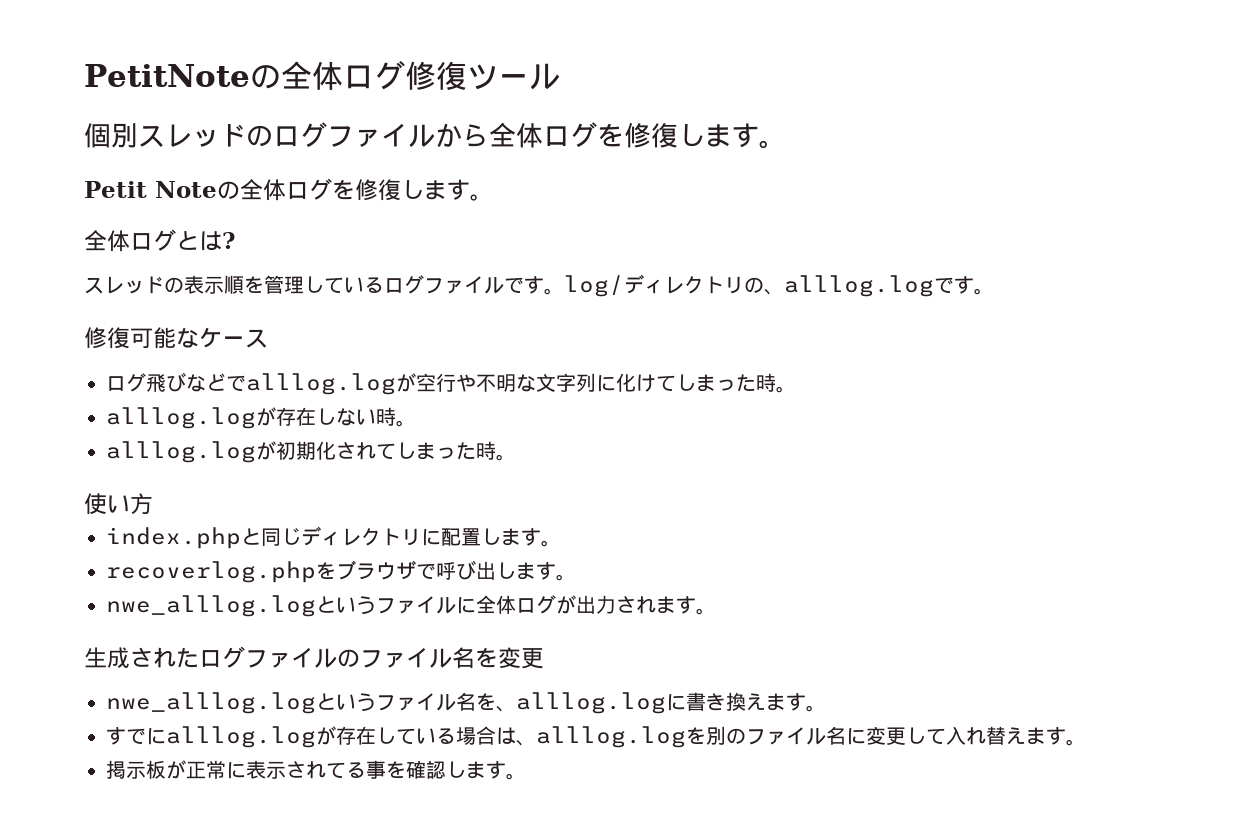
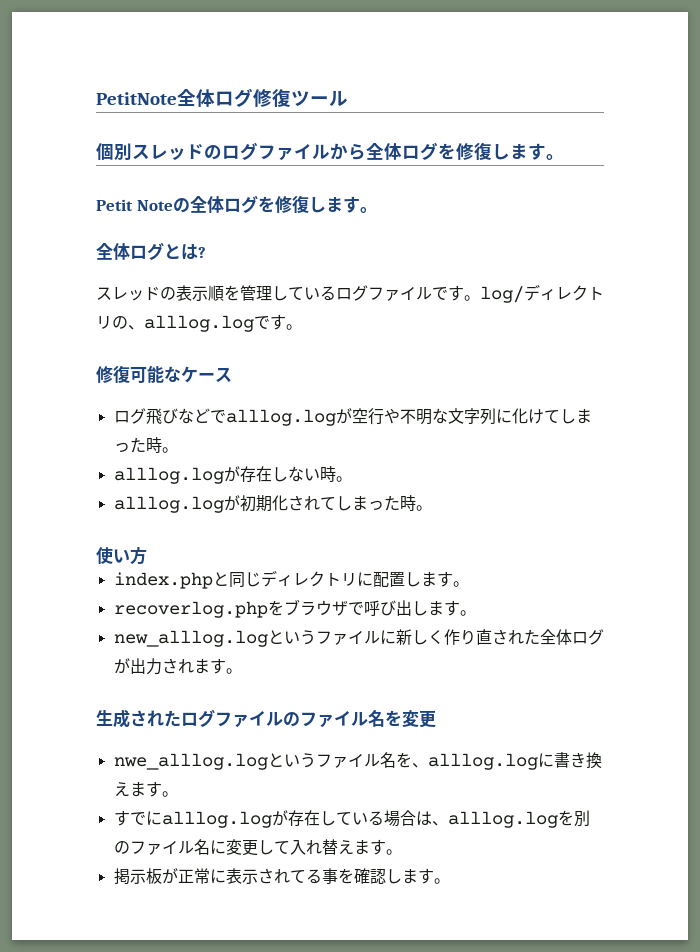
- PetitNoteの全体ログ修復ツール
+ PetitNote全体ログ修復ツール
- nwe_alllog.logというファイルに全体ログが出力されます。
+ new_alllog.logというファイルに新しく作り直された全体ログが出力されます。

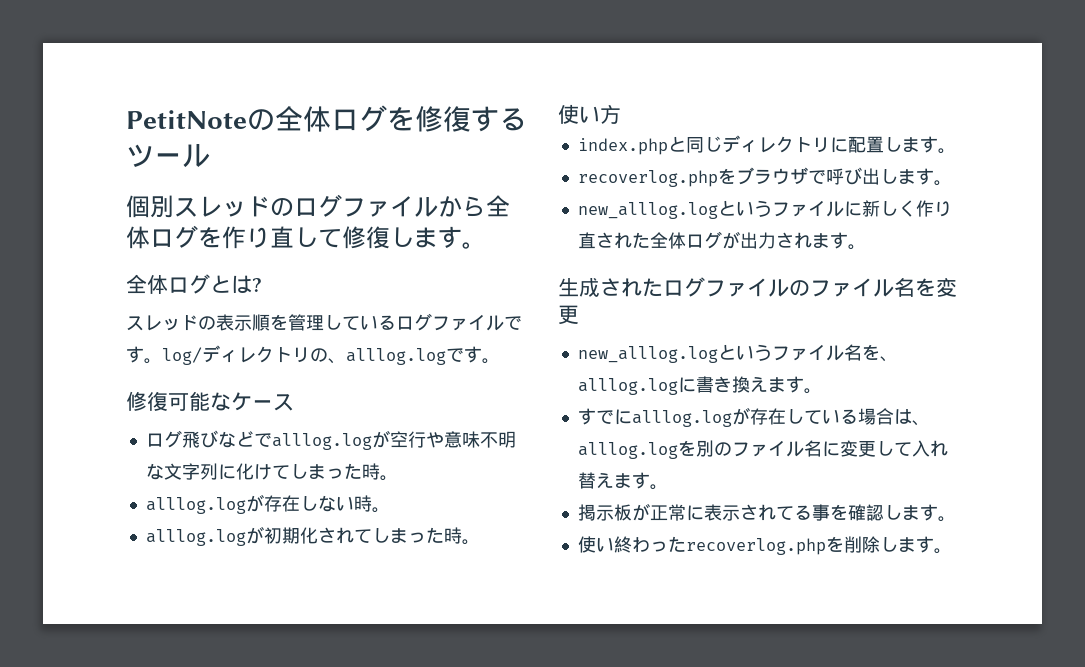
- PetitNote全体ログ修復ツール
+ PetitNoteの全体ログを修復するツール
- 個別スレッドのログファイルから全体ログを修復します。
- Petit Noteの全体ログを修復します。
+ 個別スレッドのログファイルから全体ログを作り直して修復します。
- ログ飛びなどでalllog.logが空行や不明な文字列に化けてしまった時。
+ ログ飛びなどでalllog.logが空行や意味不明な文字列に化けてしまった時。
- nwe_alllog.logというファイル名を、alllog.logに書き換えます。
+ new_alllog.logというファイル名を、alllog.logに書き換えます。
+ 使い終わったrecoverlog.phpを削除します。

